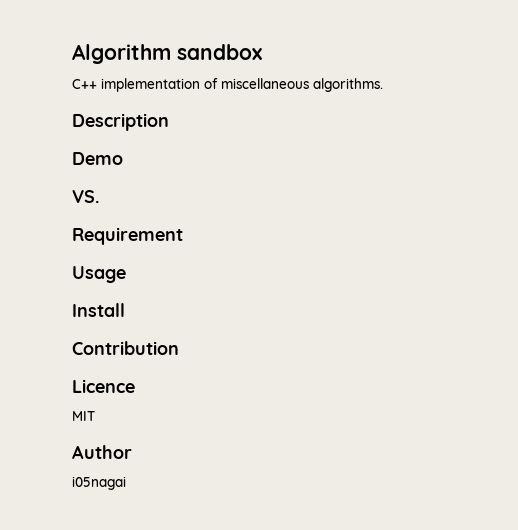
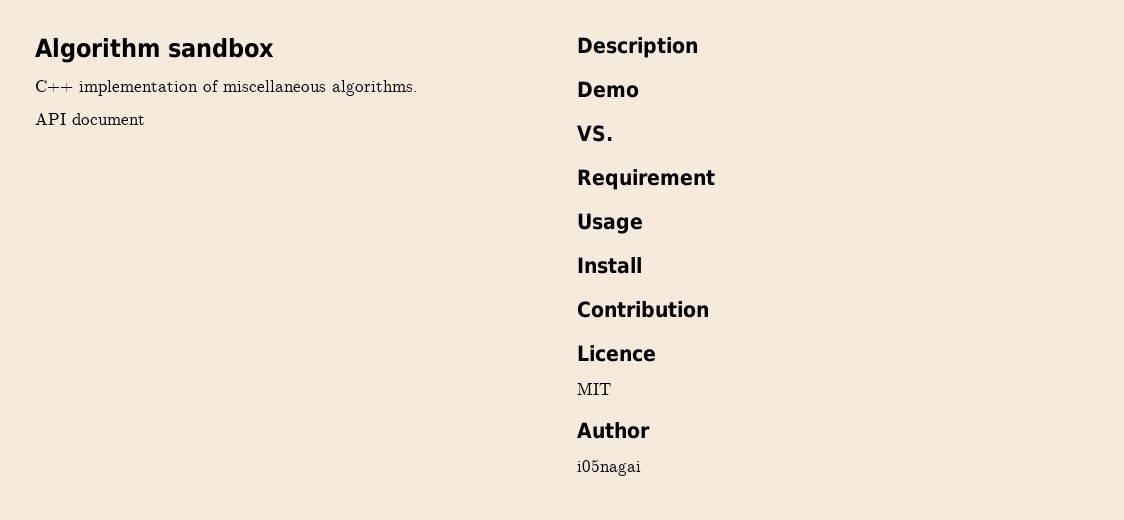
+ API document

